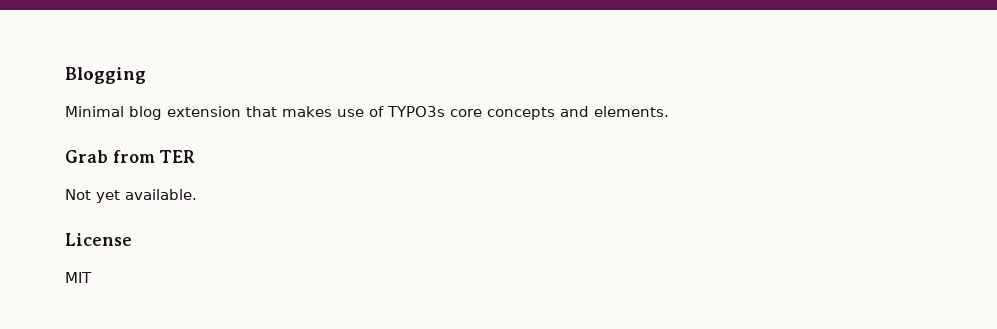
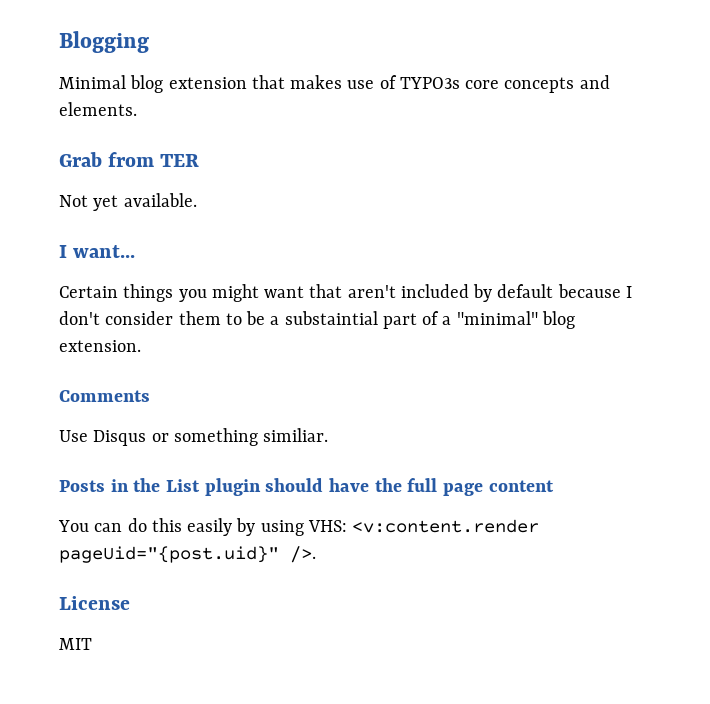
+ I want...
+ Certain things you might want that aren't included by default because I don't consider them to be a substaintial part of a "minimal" blog extension.
+ Comments
+ Use Disqus or something similiar.
+ Posts in the List plugin should have the full page content
+ You can do this easily by using VHS: <v:content.render pageUid="{post.uid}" />.

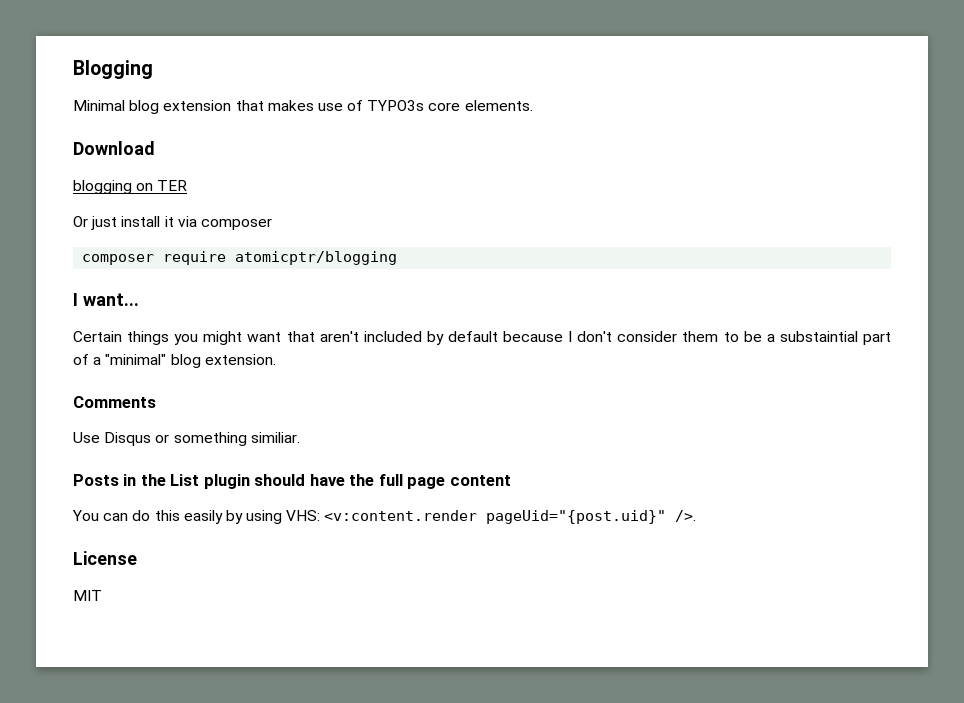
- Minimal blog extension that makes use of TYPO3s core concepts and elements.
+ Minimal blog extension that makes use of TYPO3s core elements.
- Grab from TER
- Not yet available.
+ Download
+ blogging on TER
+ Or just install it via composer
+ composer require atomicptr/blogging

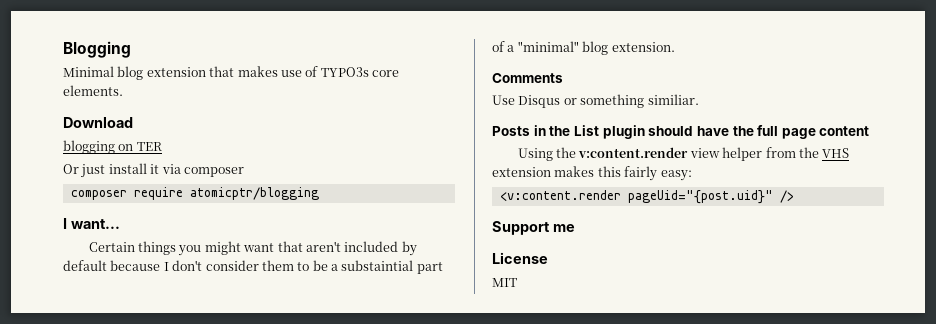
- You can do this easily by using VHS: <v:content.render pageUid="{post.uid}" />.
+ Using the v:content.render view helper from the VHS extension makes this fairly easy:
+ <v:content.render pageUid="{post.uid}" />
+ Support me

